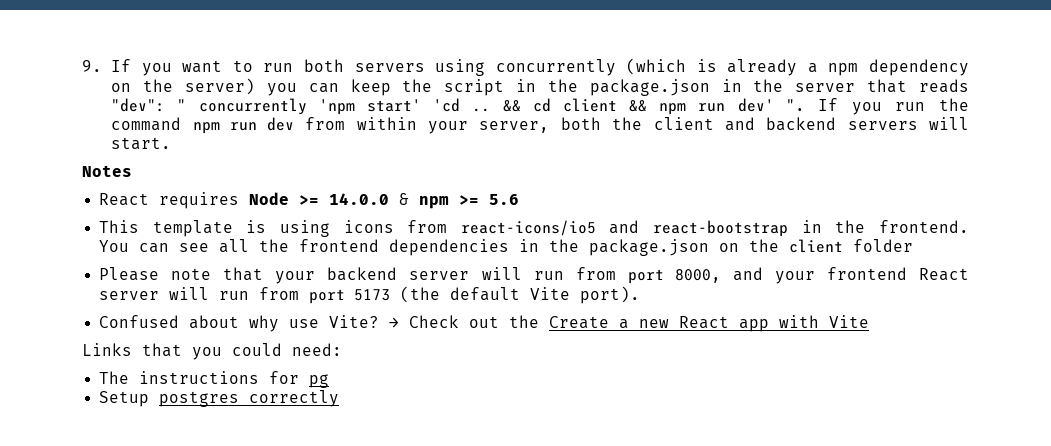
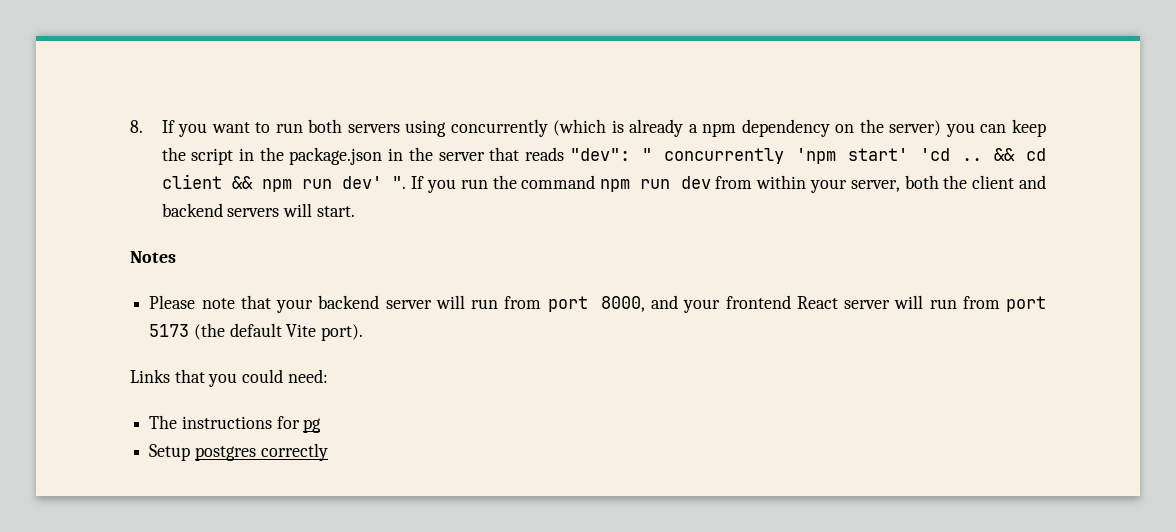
- 9. If you want to run both servers using concurrently (which is already a npm dependency on the server) you can keep the script in the package.json in the server that reads "dev": " concurrently 'npm start' 'cd ..
+ 8. If you want to run both servers using concurrently (which is already a npm dependency on the server) you can keep the script in the package.json in the server that reads "dev": " concurrently 'npm start' 'cd ..
- React requires Node >= 14.0.0 & npm >= 5.6
- This template is using icons from react-icons/io5 and react-bootstrap in the frontend. You can see all the frontend dependencies in the package.json on the client folder
- Confused about why use Vite? → Check out the Create a new React app with Vite

